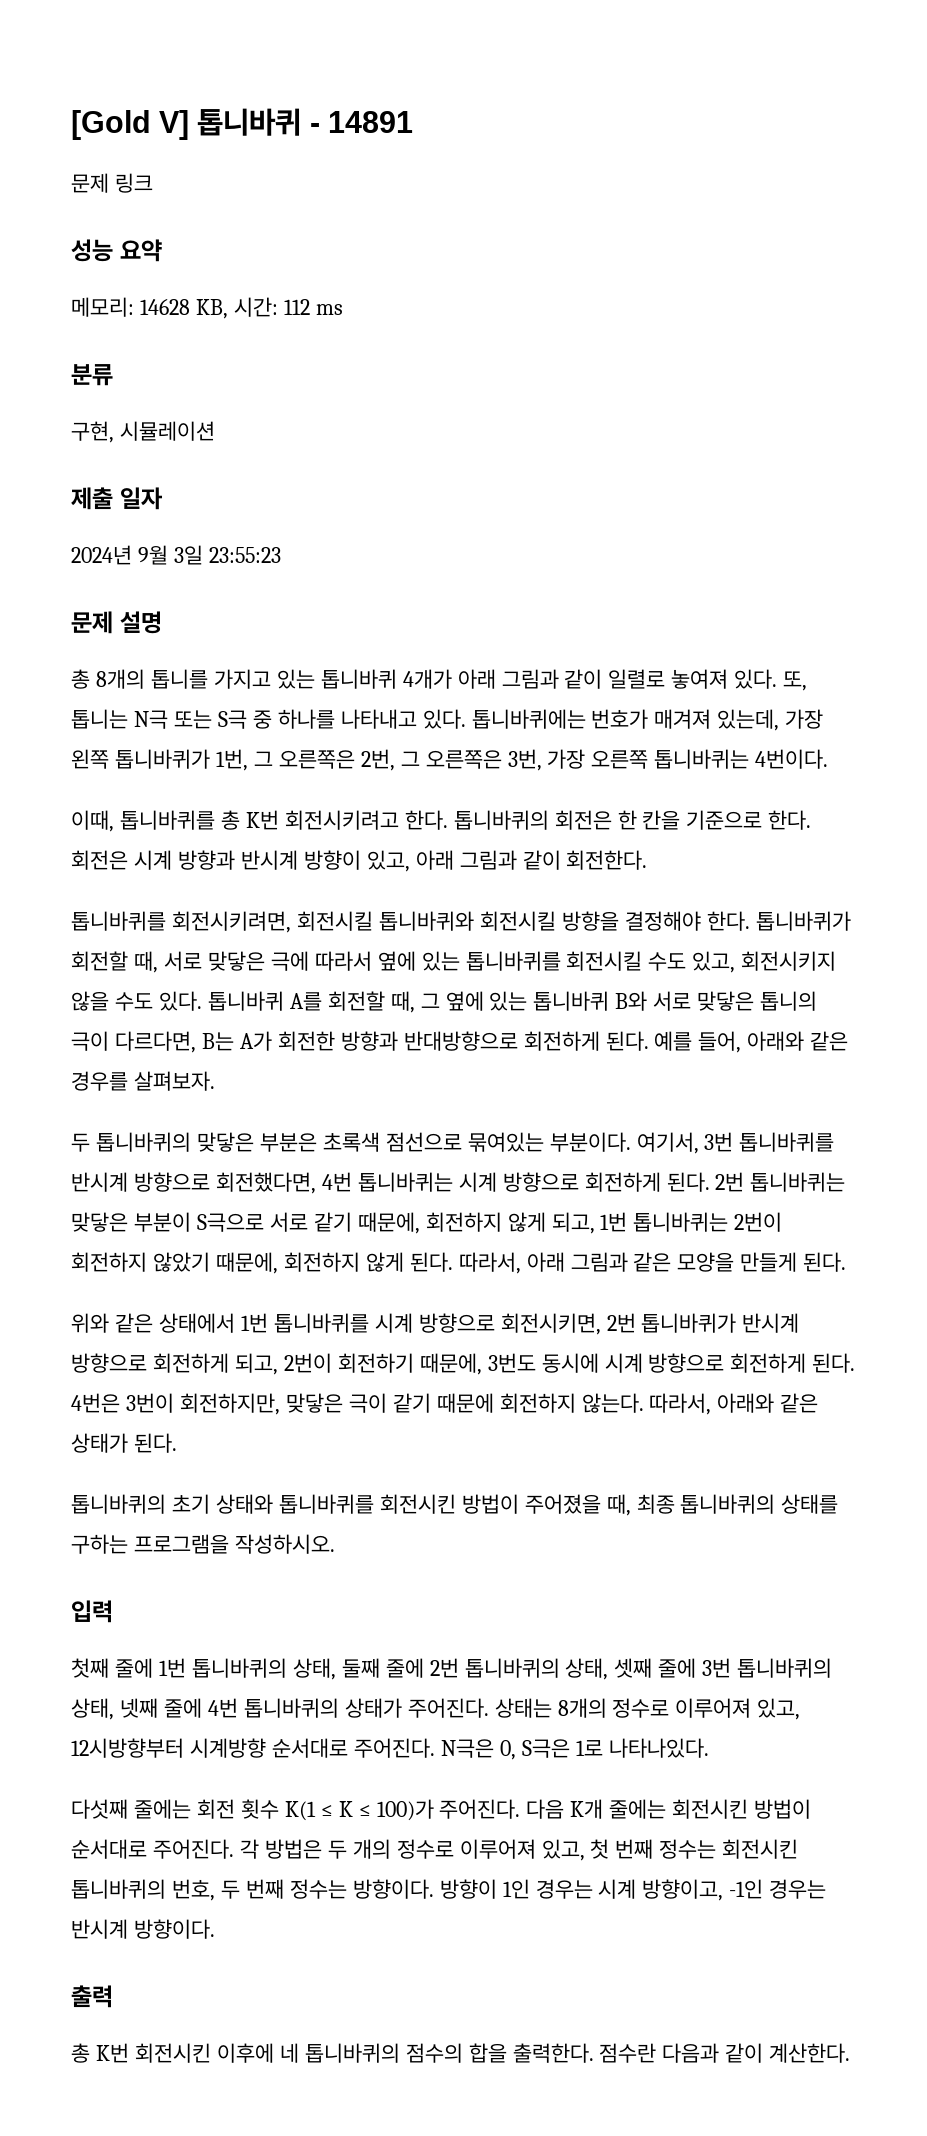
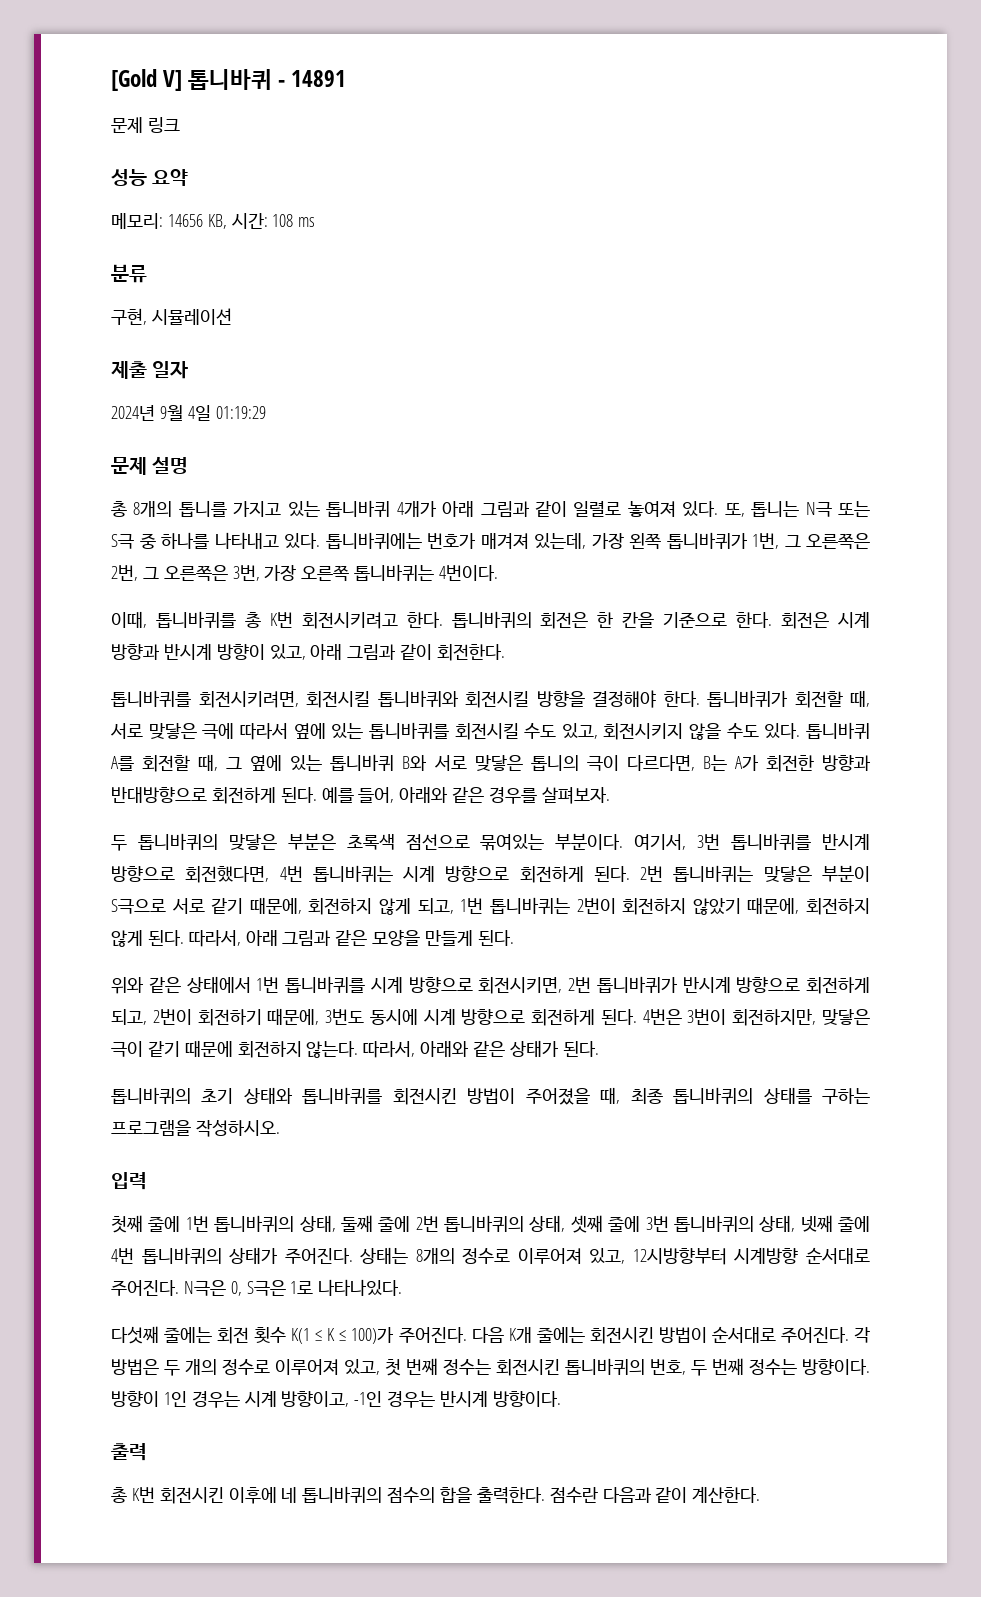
- 메모리: 14628 KB, 시간: 112 ms
+ 메모리: 14656 KB, 시간: 108 ms
- 2024년 9월 3일 23:55:23
+ 2024년 9월 4일 01:19:29

